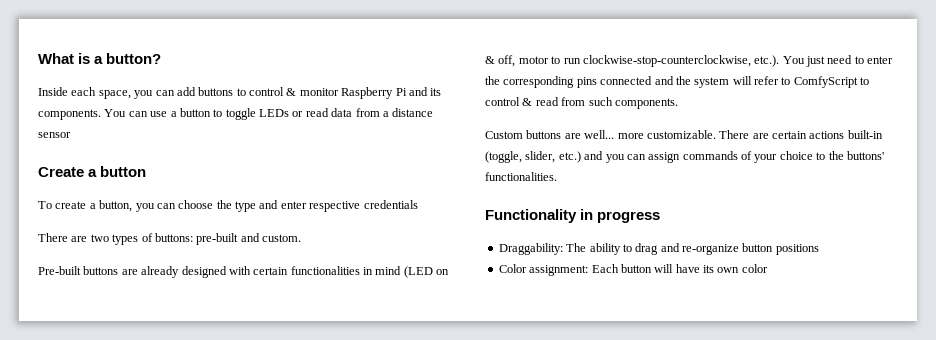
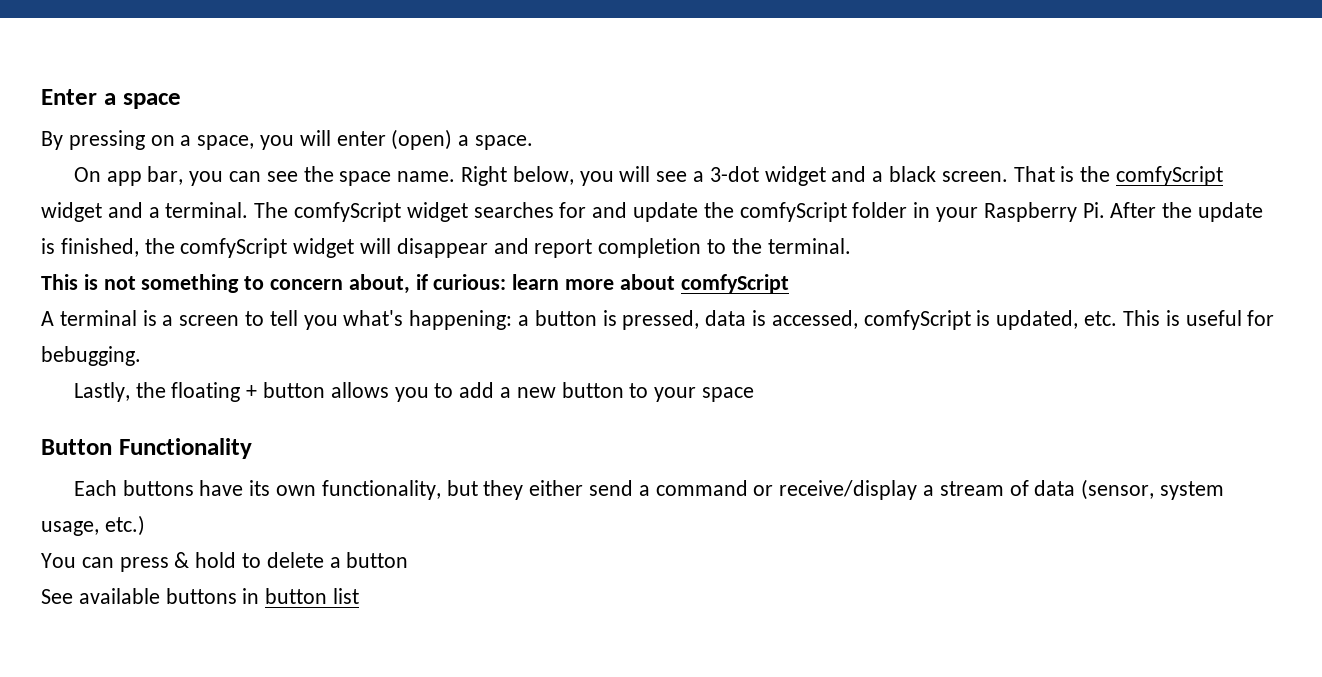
- What is a button?
- Inside each space, you can add buttons to control & monitor Raspberry Pi and its components. You can use a button to toggle LEDs or read data from a distance sensor
- Create a button
- To create a button, you can choose the type and enter respective credentials
- There are two types of buttons: pre-built and custom.
- Pre-built buttons are already designed with certain functionalities in mind (LED on & off, motor to run clockwise-stop-counterclockwise, etc.). You just need to enter the corresponding pins connected and the system will refer to ComfyScript to control & read from such components.
- Custom buttons are well... more customizable. There are certain actions built-in (toggle, slider, etc.) and you can assign commands of your choice to the buttons' functionalities.
- Functionality in progress
- Draggability: The ability to drag and re-organize button positions
- Color assignment: Each button will have its own color
+ Enter a space
+ By pressing on a space, you will enter (open) a space.
+ On app bar, you can see the space name. Right below, you will see a 3-dot widget and a black screen. That is the comfyScript widget and a terminal. The comfyScript widget searches for and update the comfyScript folder in your Raspberry Pi. After the update is finished, the comfyScript widget will disappear and report completion to the terminal.
+ This is not something to concern about, if curious: learn more about comfyScript
+ A terminal is a screen to tell you what's happening: a button is pressed, data is accessed, comfyScript is updated, etc. This is useful for bebugging.
+ Lastly, the floating + button allows you to add a new button to your space
+ Button Functionality
+ Each buttons have its own functionality, but they either send a command or receive/display a stream of data (sensor, system usage, etc.)
+ You can press & hold to delete a button
+ See available buttons in button list

